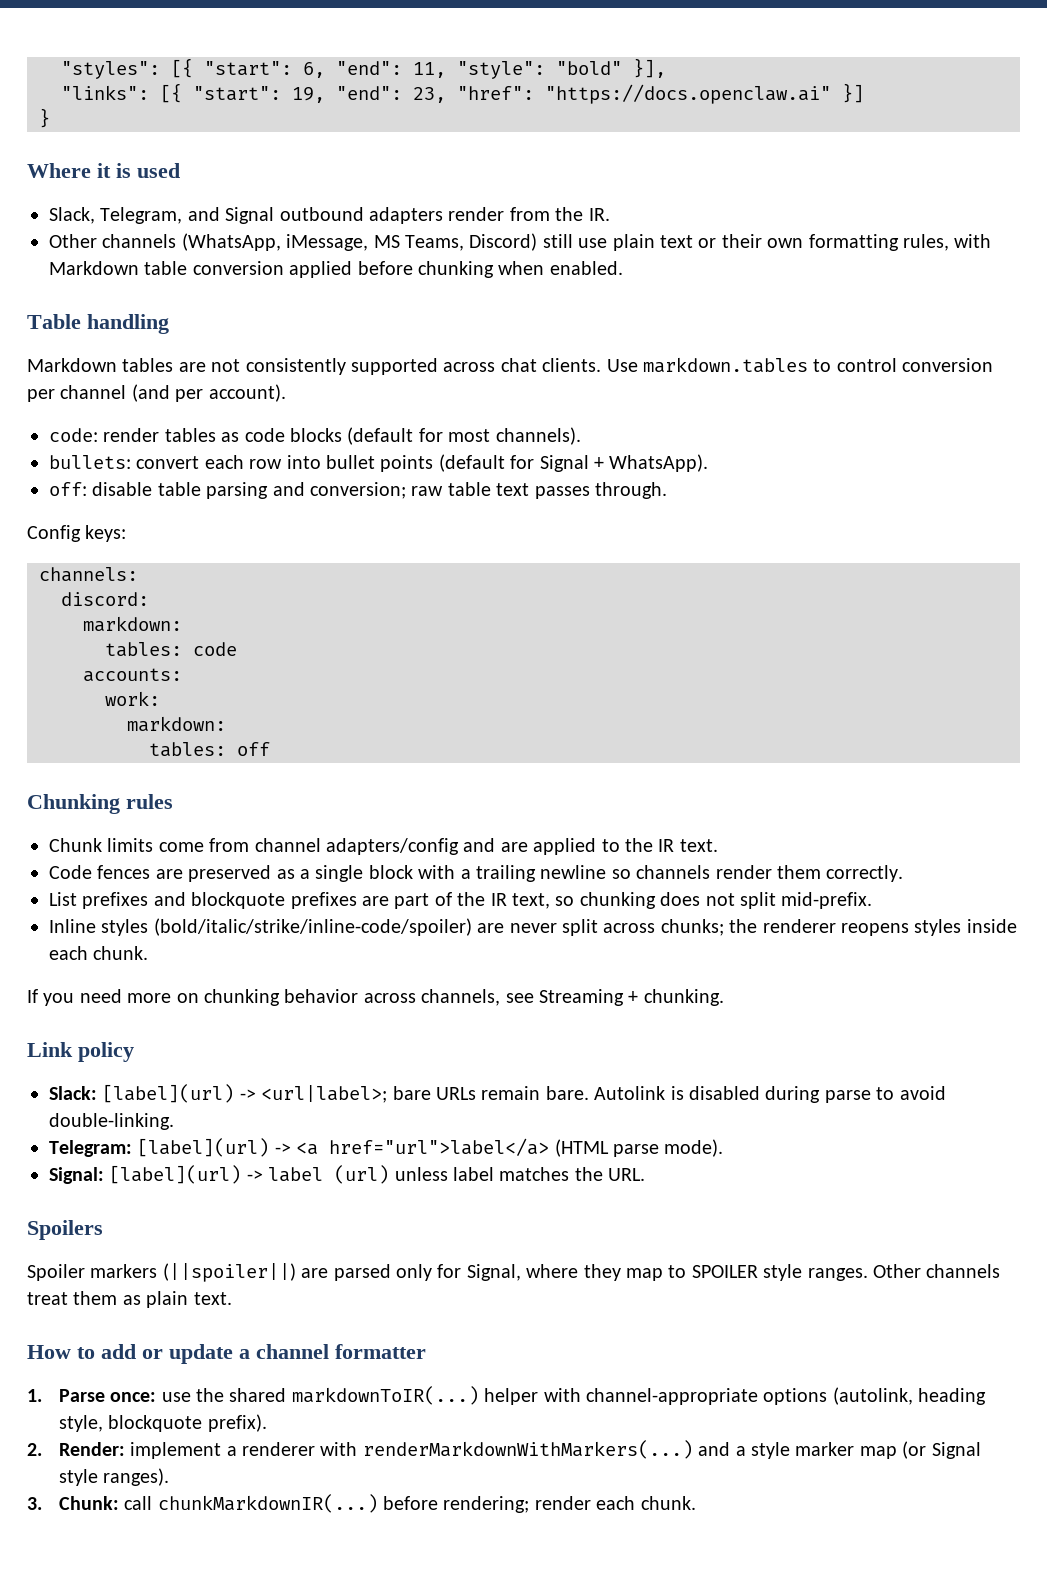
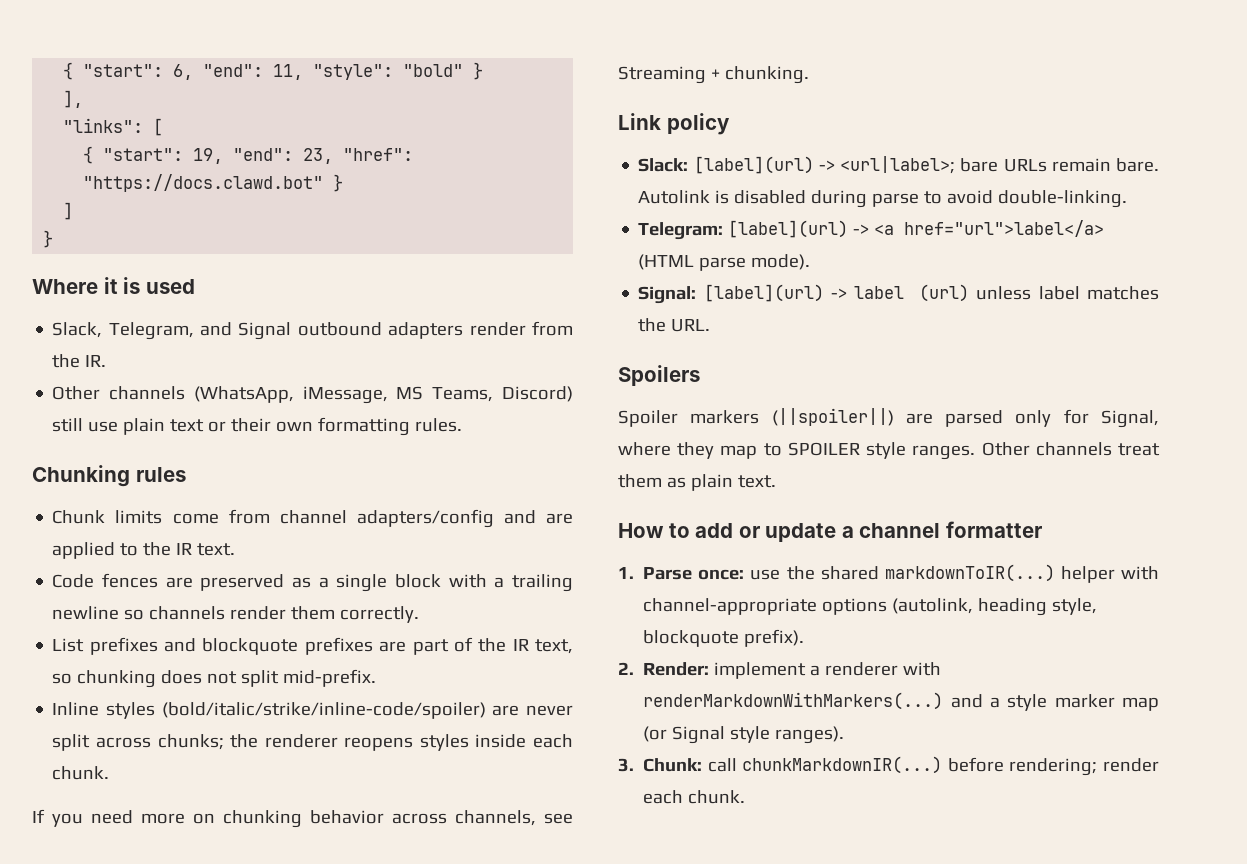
- "styles": [{ "start": 6, "end": 11, "style": "bold" }],
+ { "start": 6, "end": 11, "style": "bold" }
+ ],
- "links": [{ "start": 19, "end": 23, "href": "https://docs.openclaw.ai" }]
+ "links": [
+ { "start": 19, "end": 23, "href": "https://docs.clawd.bot" }
+ ]
- Other channels (WhatsApp, iMessage, MS Teams, Discord) still use plain text or their own formatting rules, with Markdown table conversion applied before chunking when enabled.
- Table handling
- Markdown tables are not consistently supported across chat clients. Use markdown.tables to control conversion per channel (and per account).
- code: render tables as code blocks (default for most channels).
- bullets: convert each row into bullet points (default for Signal + WhatsApp).
- off: disable table parsing and conversion; raw table text passes through.
- Config keys:
- channels:
- discord:
- markdown:
- tables: code
- accounts:
- work:
- markdown:
- tables: off
+ Other channels (WhatsApp, iMessage, MS Teams, Discord) still use plain text or their own formatting rules.

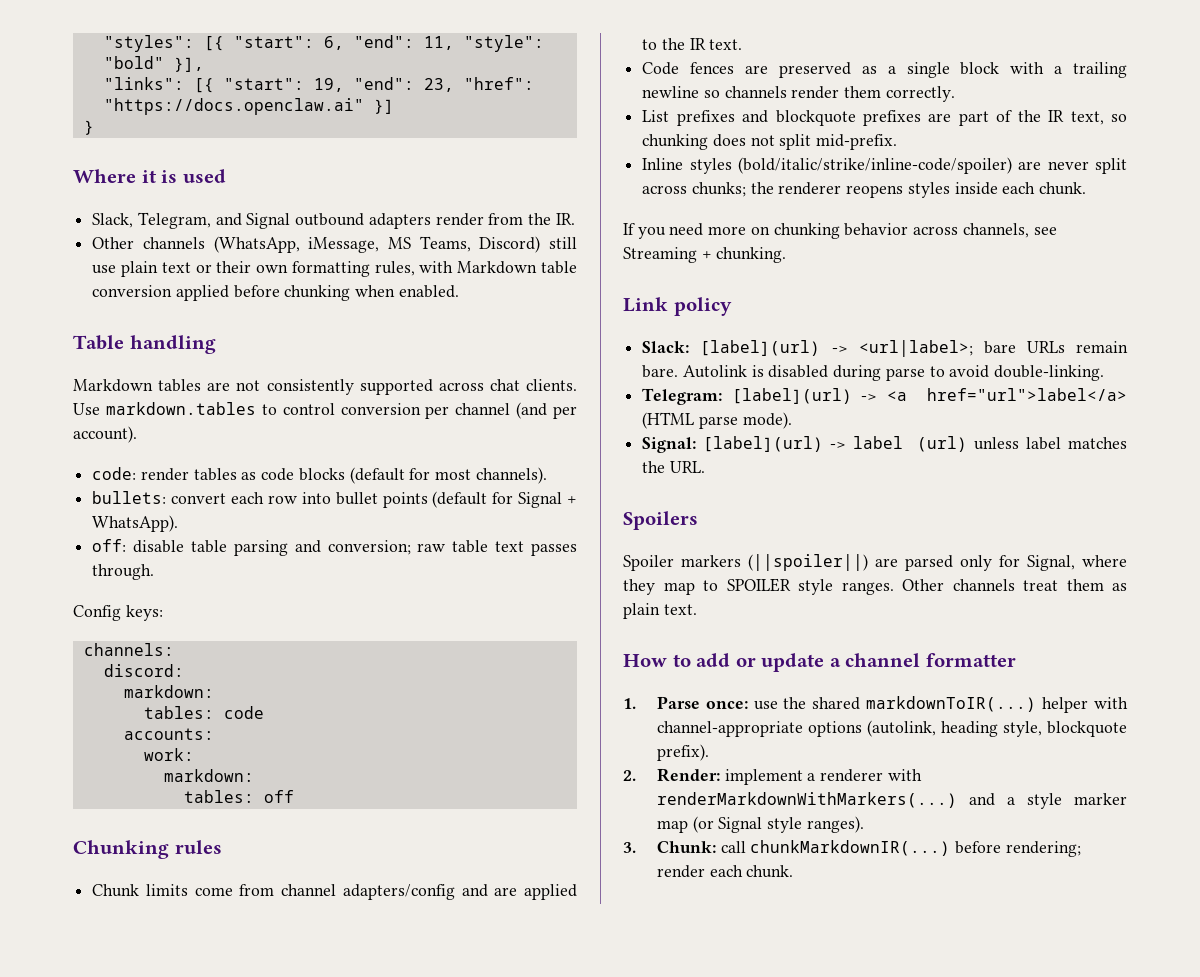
- { "start": 6, "end": 11, "style": "bold" }
- ],
+ "styles": [{ "start": 6, "end": 11, "style": "bold" }],
- "links": [
- { "start": 19, "end": 23, "href": "https://docs.clawd.bot" }
- ]
+ "links": [{ "start": 19, "end": 23, "href": "https://docs.openclaw.ai" }]
- Other channels (WhatsApp, iMessage, MS Teams, Discord) still use plain text or their own formatting rules.
+ Other channels (WhatsApp, iMessage, MS Teams, Discord) still use plain text or their own formatting rules, with Markdown table conversion applied before chunking when enabled.
+ Table handling
+ Markdown tables are not consistently supported across chat clients. Use markdown.tables to control conversion per channel (and per account).
+ code: render tables as code blocks (default for most channels).
+ bullets: convert each row into bullet points (default for Signal + WhatsApp).
+ off: disable table parsing and conversion; raw table text passes through.
+ Config keys:
+ channels:
+ discord:
+ markdown:
+ tables: code
+ accounts:
+ work:
+ markdown:
+ tables: off

